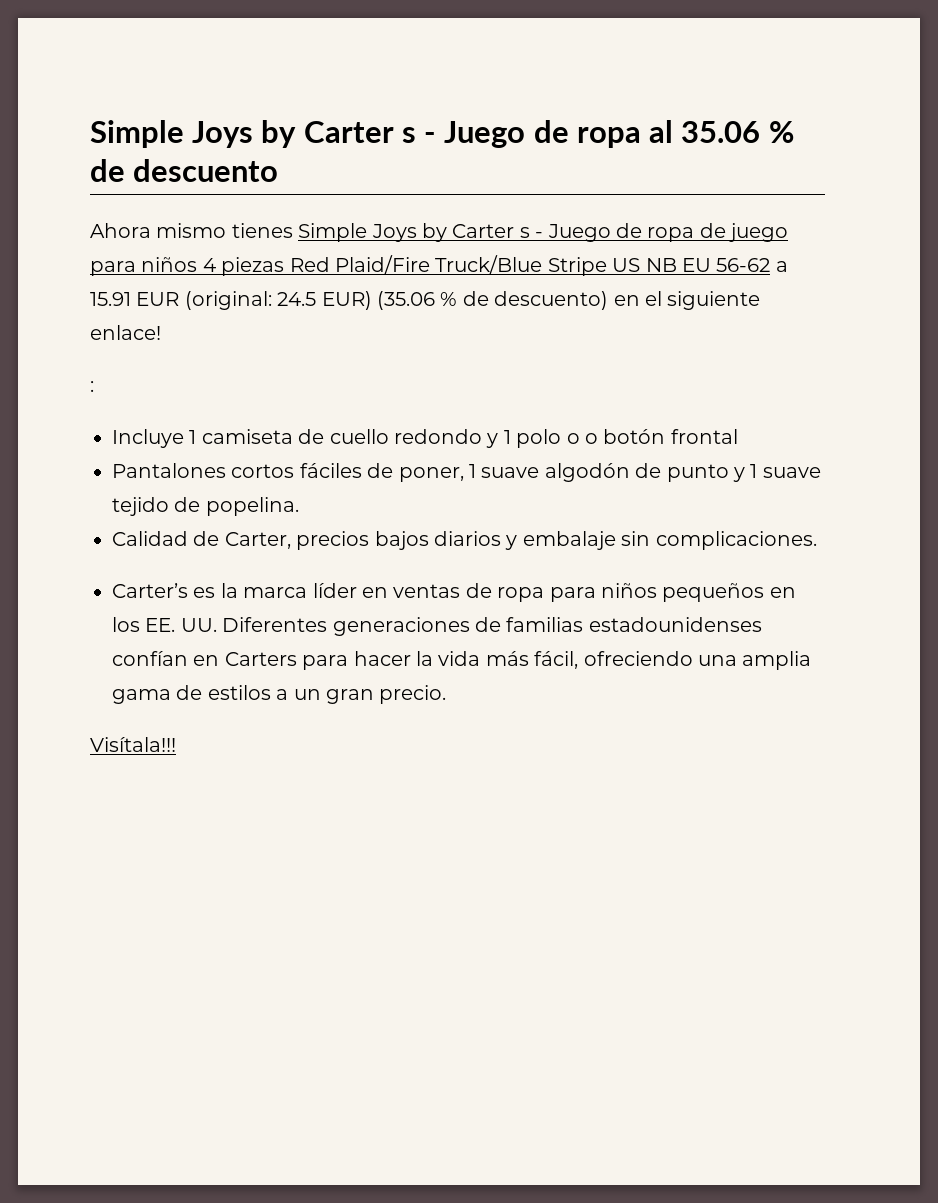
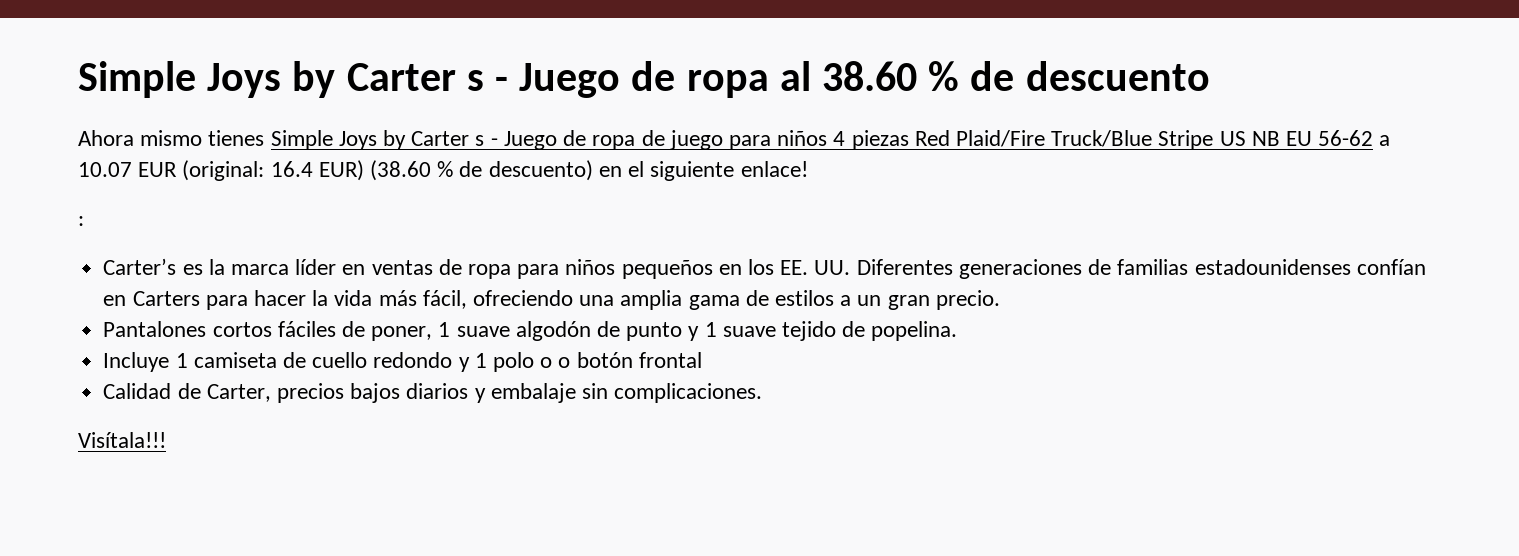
- Simple Joys by Carter s - Juego de ropa al 35.06 % de descuento
+ Simple Joys by Carter s - Juego de ropa al 38.60 % de descuento
- Ahora mismo tienes Simple Joys by Carter s - Juego de ropa de juego para niños 4 piezas Red Plaid/Fire Truck/Blue Stripe US NB EU 56-62 a 15.91 EUR (original: 24.5 EUR) (35.06 % de descuento) en el siguiente enlace!
+ Ahora mismo tienes Simple Joys by Carter s - Juego de ropa de juego para niños 4 piezas Red Plaid/Fire Truck/Blue Stripe US NB EU 56-62 a 10.07 EUR (original: 16.4 EUR) (38.60 % de descuento) en el siguiente enlace!
- Incluye 1 camiseta de cuello redondo y 1 polo o o botón frontal
- Pantalones cortos fáciles de poner, 1 suave algodón de punto y 1 suave tejido de popelina.
- Calidad de Carter, precios bajos diarios y embalaje sin complicaciones.
+ Pantalones cortos fáciles de poner, 1 suave algodón de punto y 1 suave tejido de popelina.
+ Incluye 1 camiseta de cuello redondo y 1 polo o o botón frontal
+ Calidad de Carter, precios bajos diarios y embalaje sin complicaciones.

